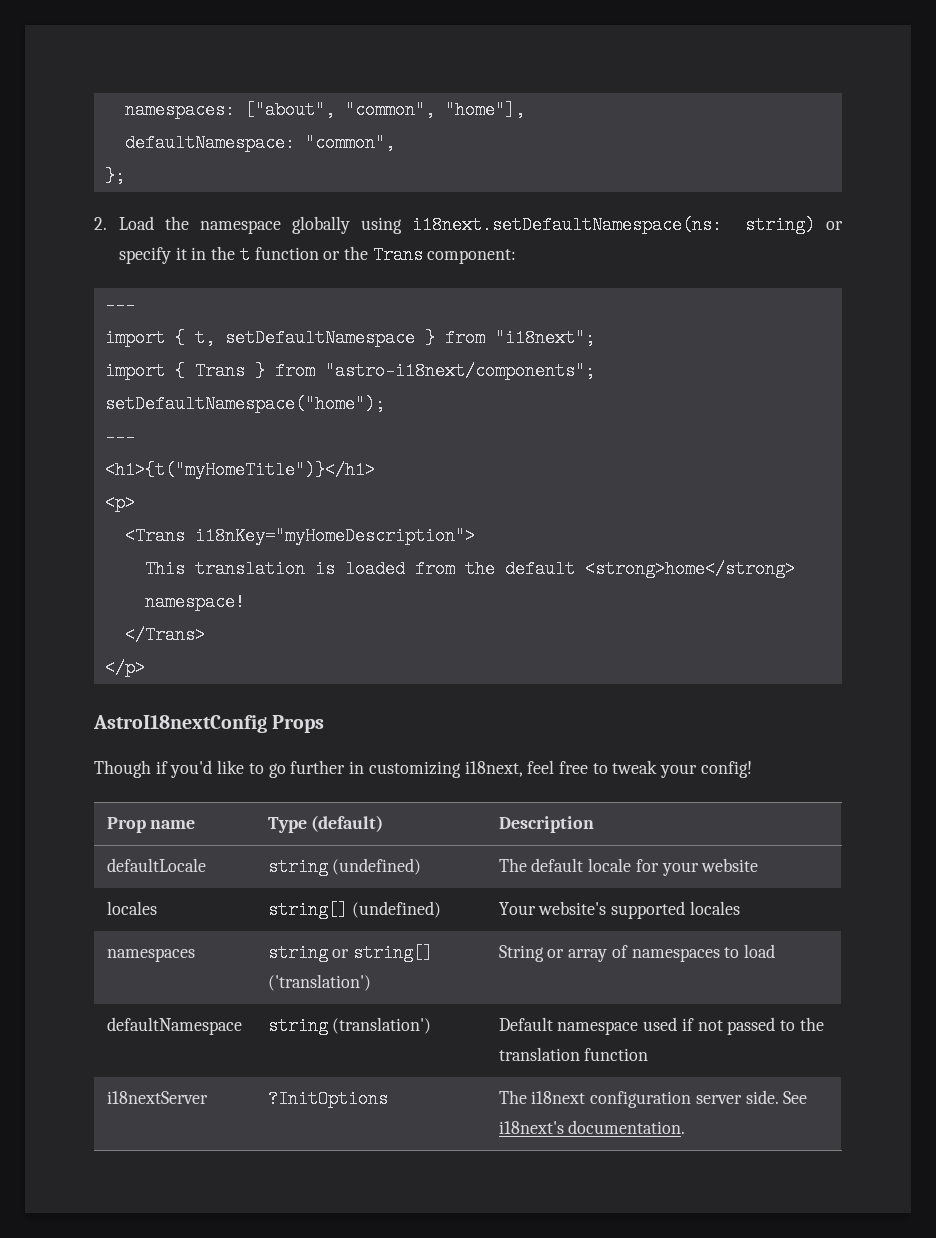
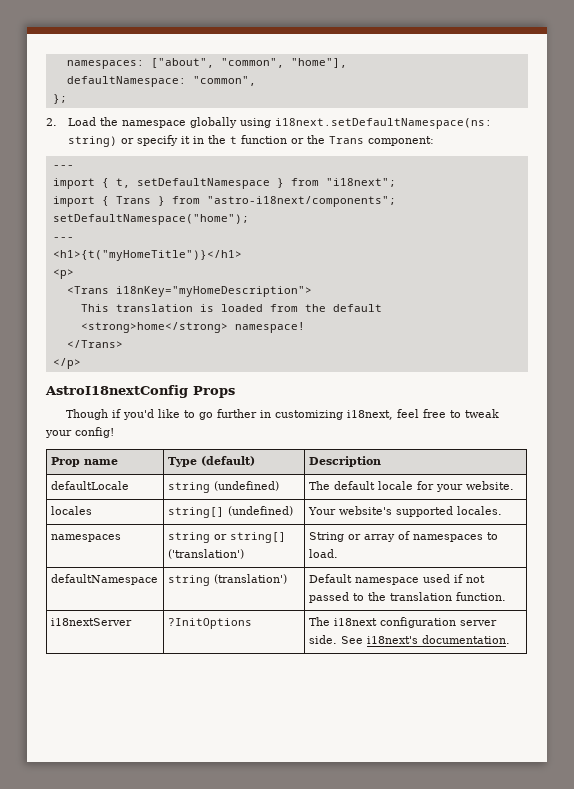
- defaultLocale | string (undefined) | The default locale for your website
+ defaultLocale | string (undefined) | The default locale for your website.
- locales | string[] (undefined) | Your website's supported locales
+ locales | string[] (undefined) | Your website's supported locales.
- namespaces | string or string[] ('translation') | String or array of namespaces to load
+ namespaces | string or string[] ('translation') | String or array of namespaces to load.
- defaultNamespace | string (translation') | Default namespace used if not passed to the translation function
+ defaultNamespace | string (translation') | Default namespace used if not passed to the translation function.

